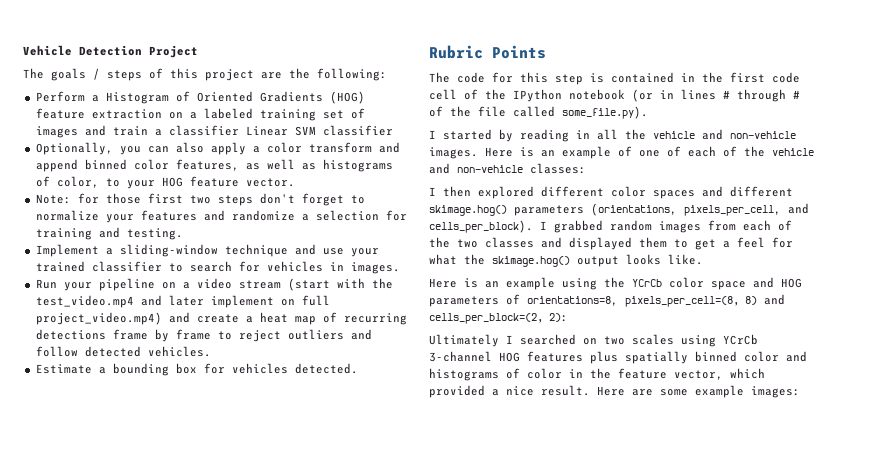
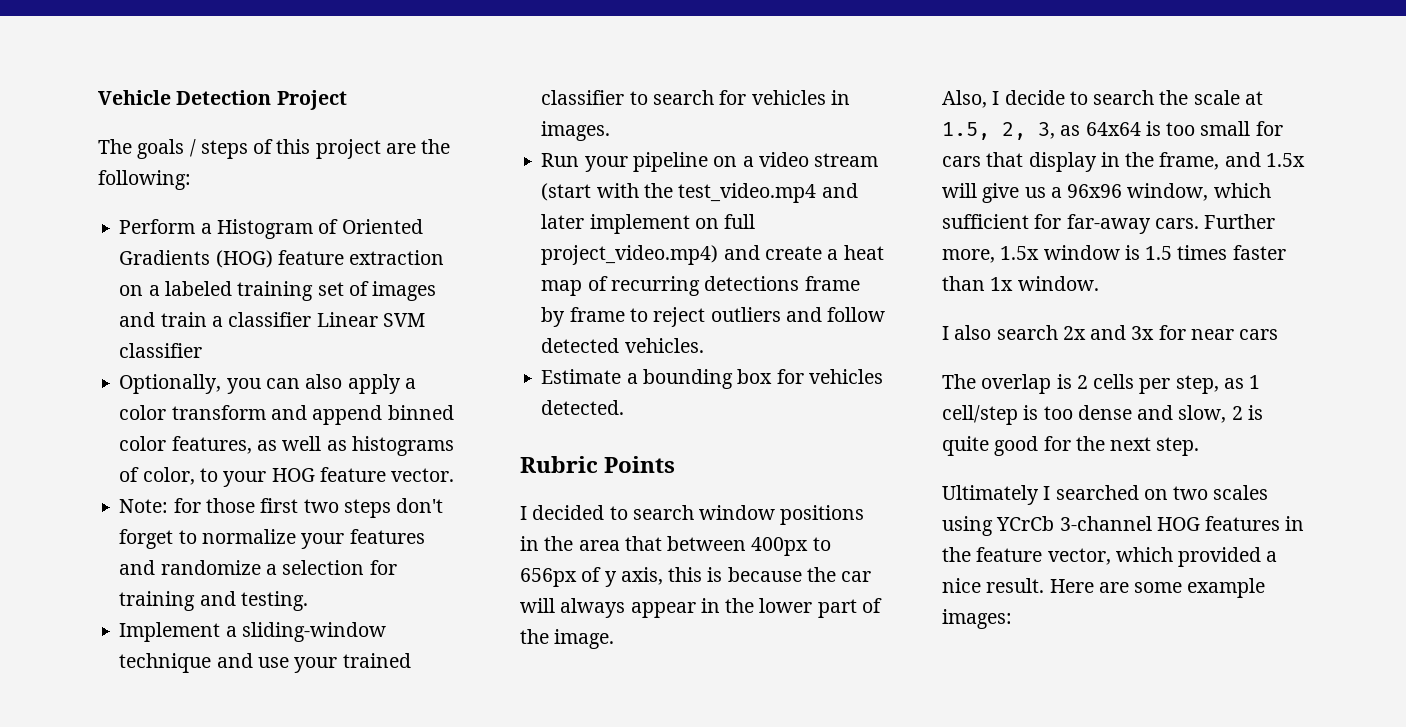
- The code for this step is contained in the first code cell of the IPython notebook (or in lines # through # of the file called some_file.py).
- I started by reading in all the vehicle and non-vehicle images. Here is an example of one of each of the vehicle and non-vehicle classes:
- I then explored different color spaces and different skimage.hog() parameters (orientations, pixels_per_cell, and cells_per_block). I grabbed random images from each of the two classes and displayed them to get a feel for what the skimage.hog() output looks like.
- Here is an example using the YCrCb color space and HOG parameters of orientations=8, pixels_per_cell=(8, 8) and cells_per_block=(2, 2):
+ I decided to search window positions in the area that between 400px to 656px of y axis, this is because the car will always appear in the lower part of the image.
+ Also, I decide to search the scale at 1.5, 2, 3, as 64x64 is too small for cars that display in the frame, and 1.5x will give us a 96x96 window, which sufficient for far-away cars. Further more, 1.5x window is 1.5 times faster than 1x window.
+ I also search 2x and 3x for near cars
+ The overlap is 2 cells per step, as 1 cell/step is too dense and slow, 2 is quite good for the next step.
- Ultimately I searched on two scales using YCrCb 3-channel HOG features plus spatially binned color and histograms of color in the feature vector, which provided a nice result.
+ Ultimately I searched on two scales using YCrCb 3-channel HOG features in the feature vector, which provided a nice result.

